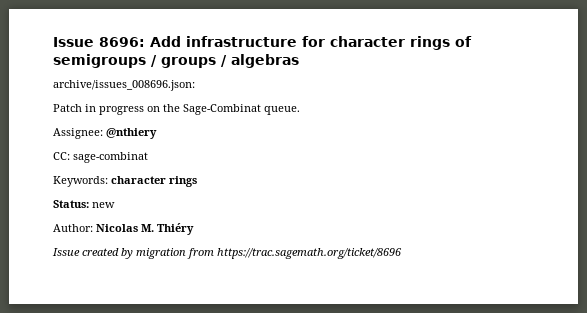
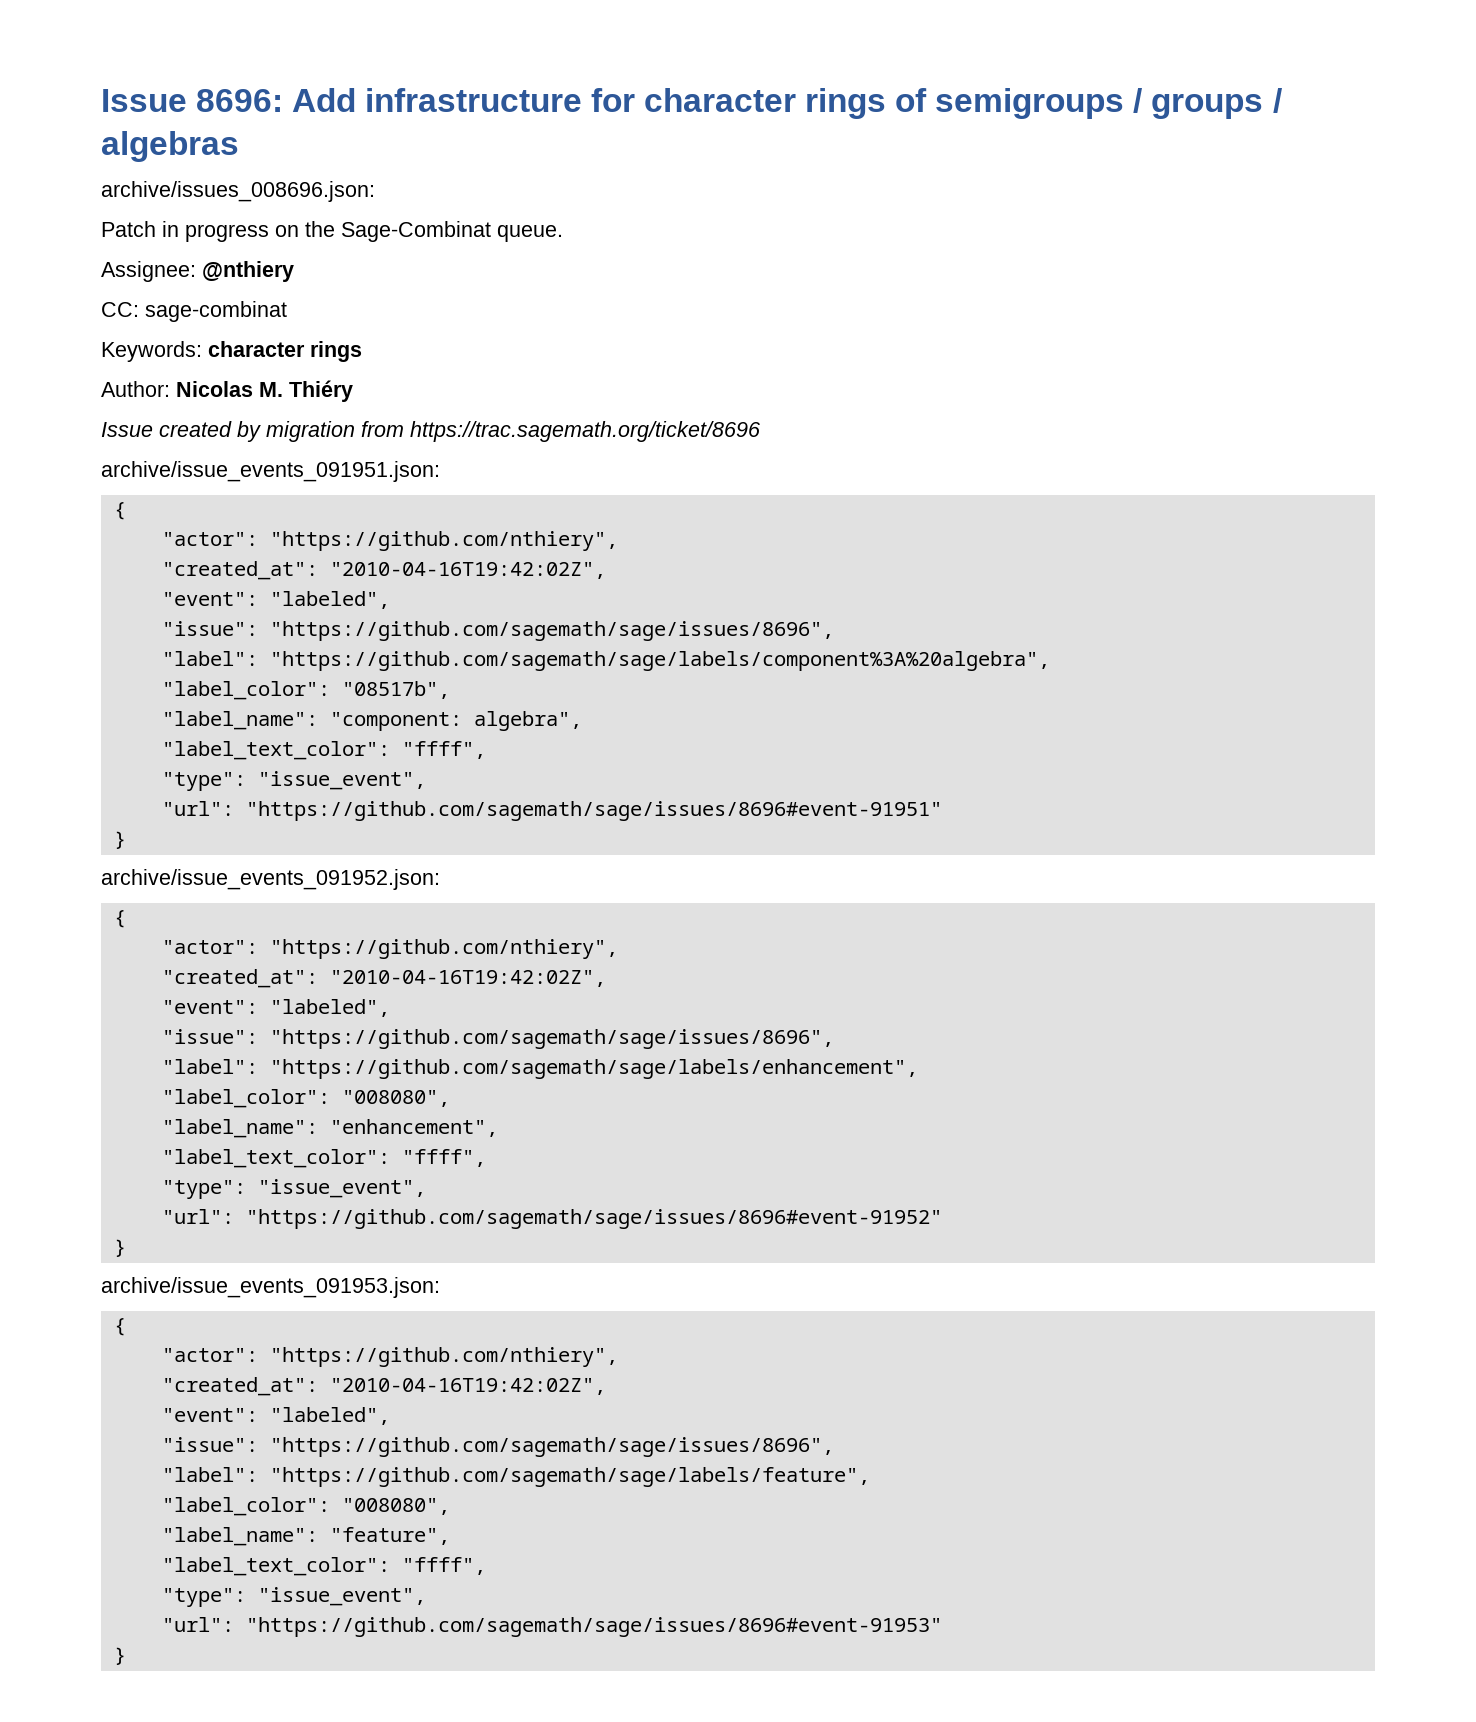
- Status: new
+ archive/issue_events_091951.json:
+ {
+ "actor": "https://github.com/nthiery",
+ "created_at": "2010-04-16T19:42:02Z",
+ "event": "labeled",
+ "issue": "https://github.com/sagemath/sage/issues/8696",
+ "label": "https://github.com/sagemath/sage/labels/component%3A%20algebra",
+ "label_color": "08517b",
+ "label_name": "component: algebra",
+ "label_text_color": "ffff",
+ "type": "issue_event",
+ "url": "https://github.com/sagemath/sage/issues/8696#event-91951"
+ }
+ archive/issue_events_091952.json:
+ {
+ "actor": "https://github.com/nthiery",
+ "created_at": "2010-04-16T19:42:02Z",
+ "event": "labeled",
+ "issue": "https://github.com/sagemath/sage/issues/8696",
+ "label": "https://github.com/sagemath/sage/labels/enhancement",
+ "label_color": "008080",
+ "label_name": "enhancement",
+ "label_text_color": "ffff",
+ "type": "issue_event",
+ "url": "https://github.com/sagemath/sage/issues/8696#event-91952"
+ }
+ archive/issue_events_091953.json:
+ {
+ "actor": "https://github.com/nthiery",
+ "created_at": "2010-04-16T19:42:02Z",
+ "event": "labeled",
+ "issue": "https://github.com/sagemath/sage/issues/8696",
+ "label": "https://github.com/sagemath/sage/labels/feature",
+ "label_color": "008080",
+ "label_name": "feature",
+ "label_text_color": "ffff",
+ "type": "issue_event",
+ "url": "https://github.com/sagemath/sage/issues/8696#event-91953"
+ }

